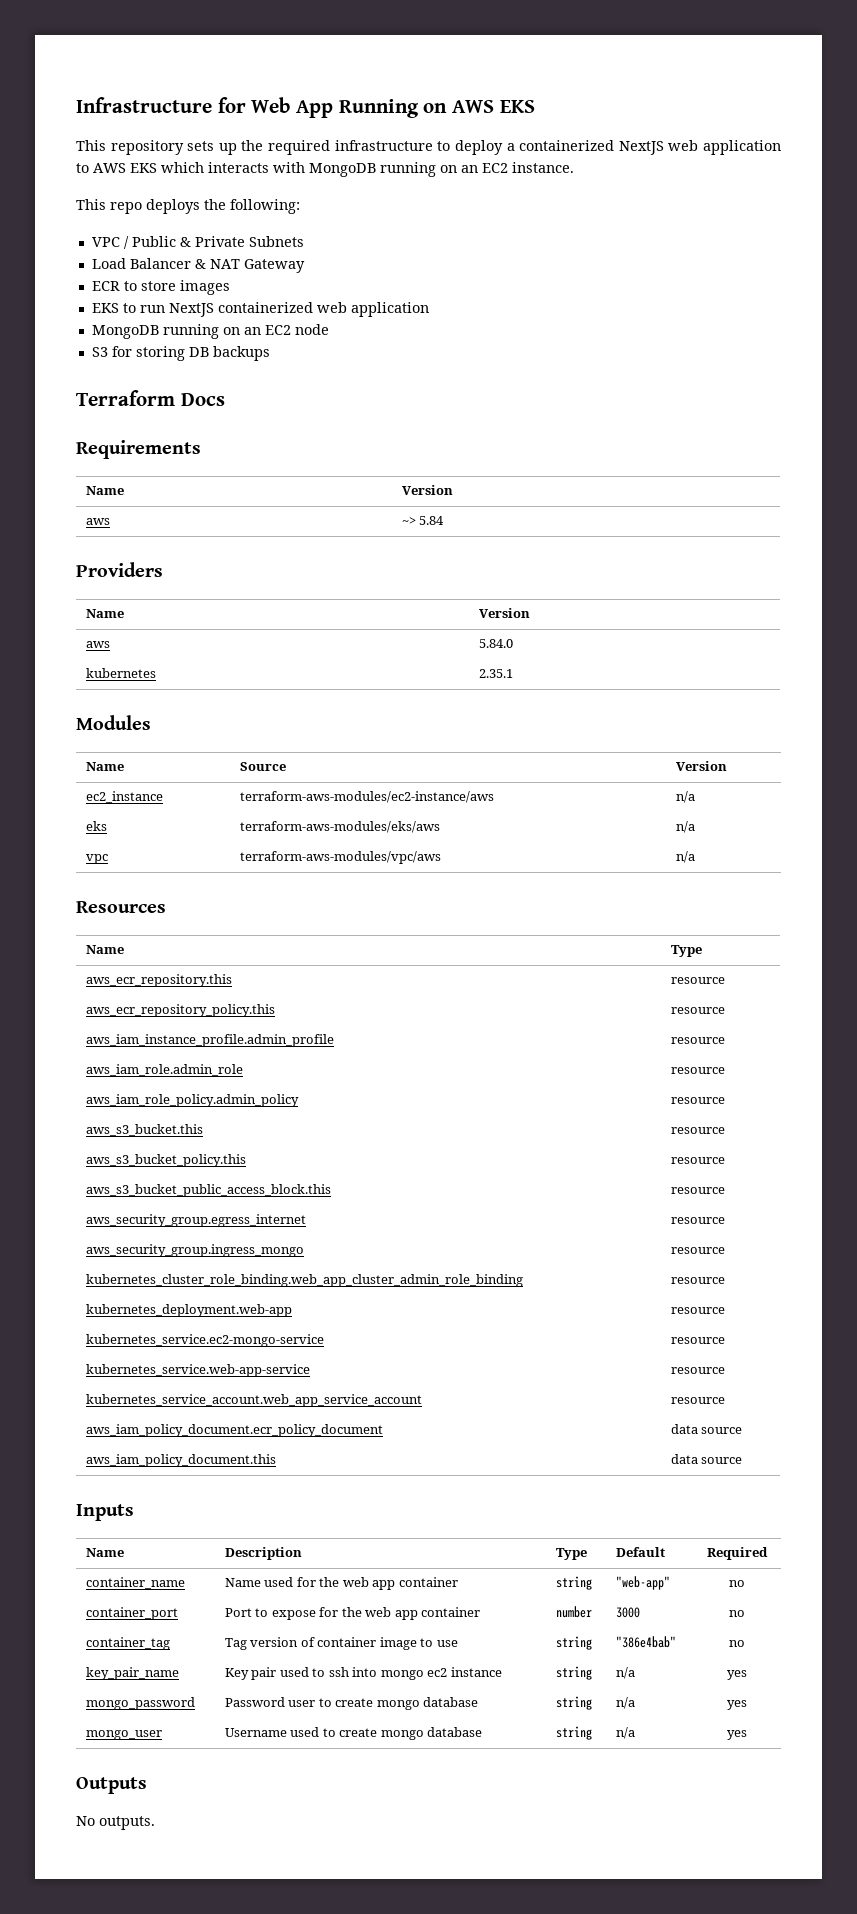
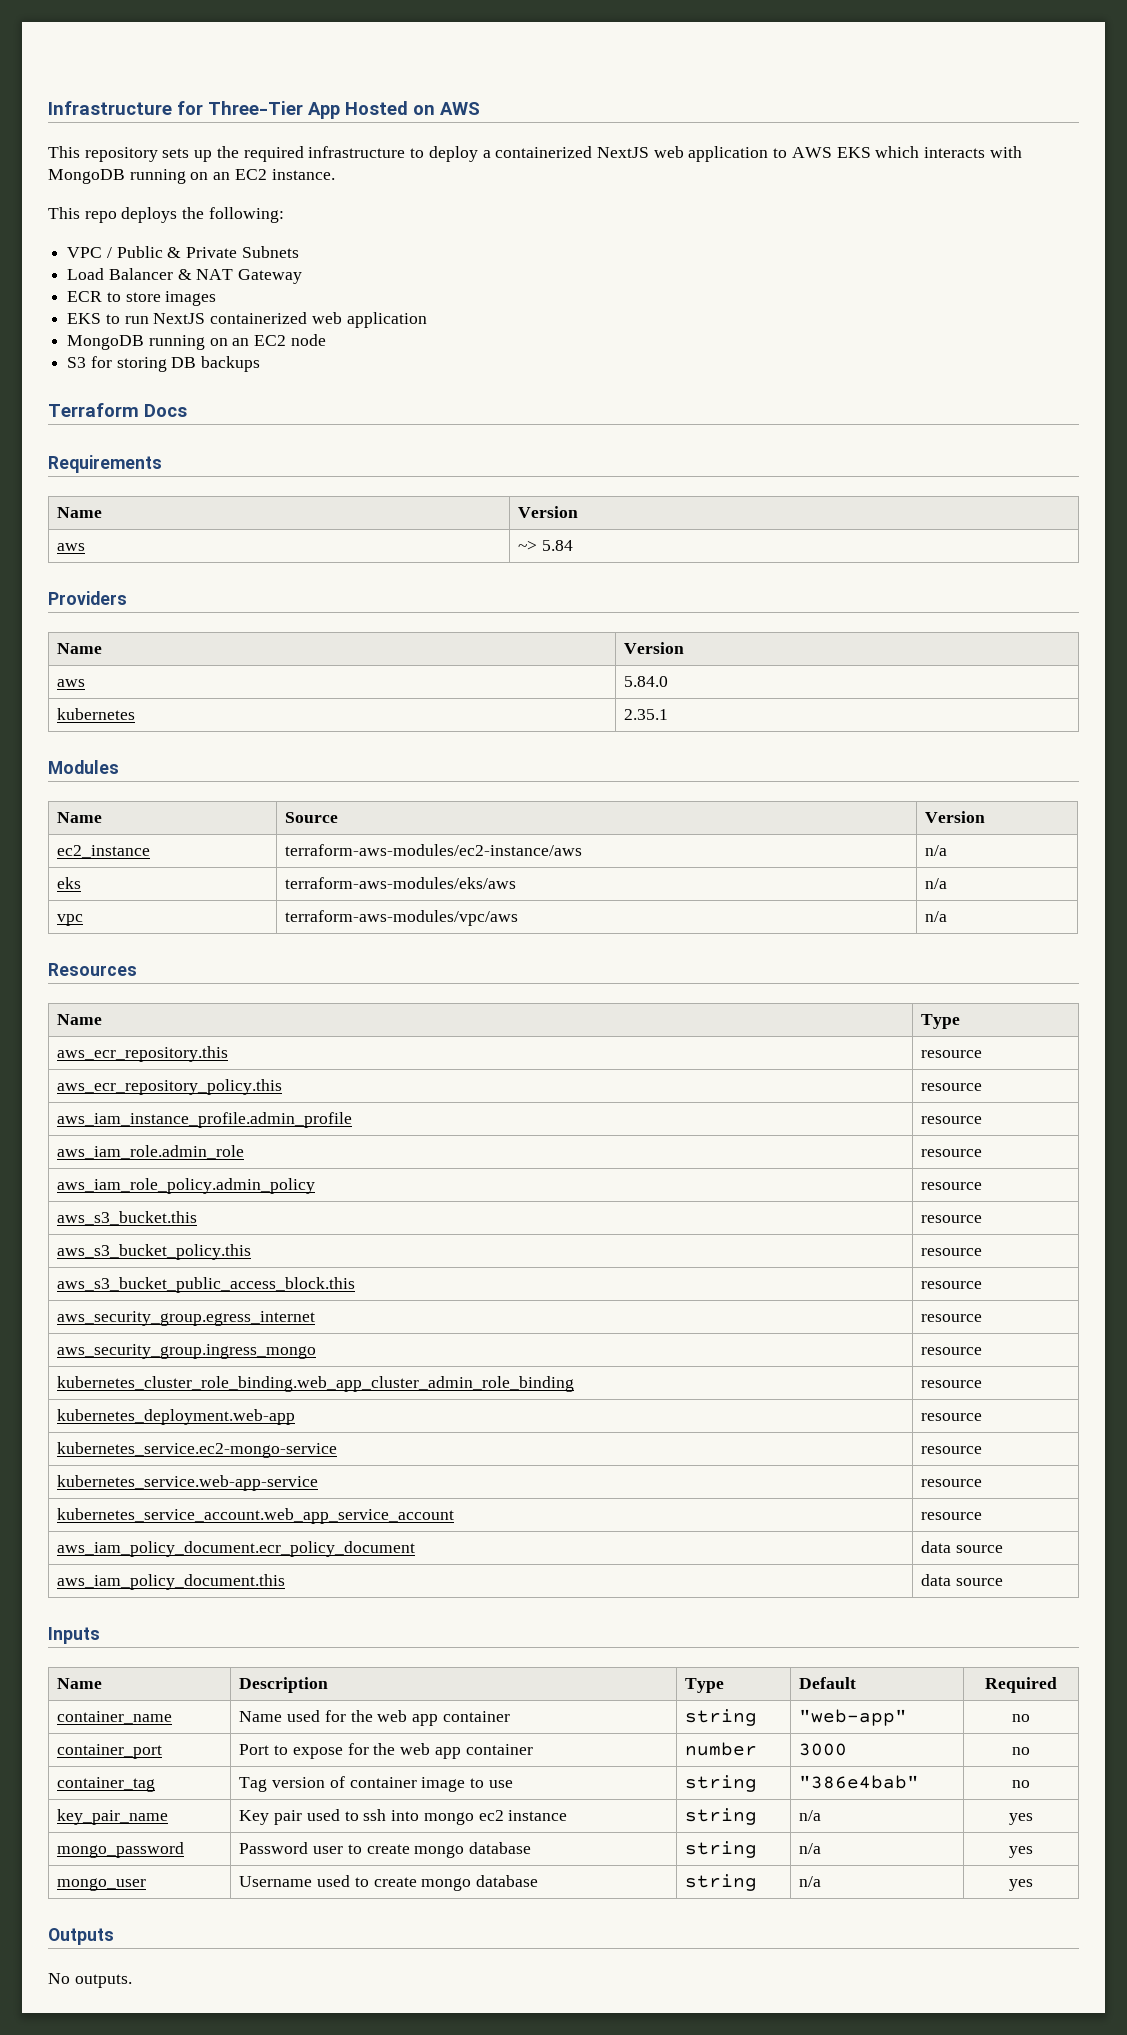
- Infrastructure for Web App Running on AWS EKS
+ Infrastructure for Three-Tier App Hosted on AWS

